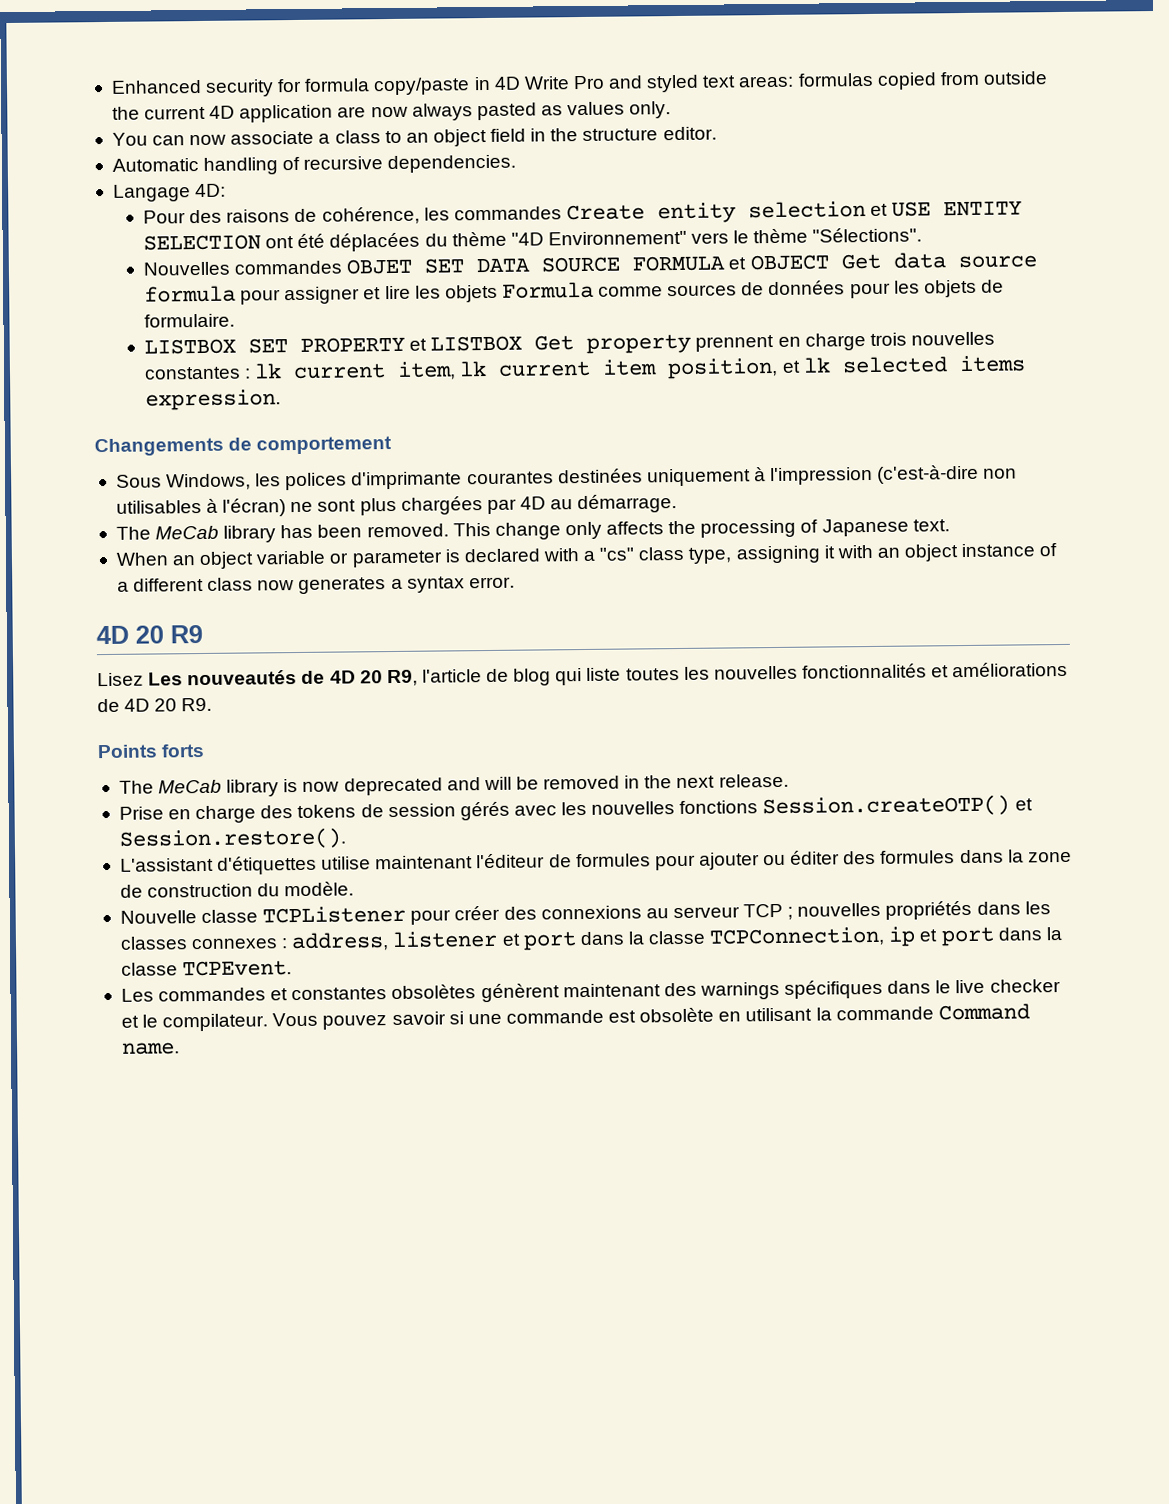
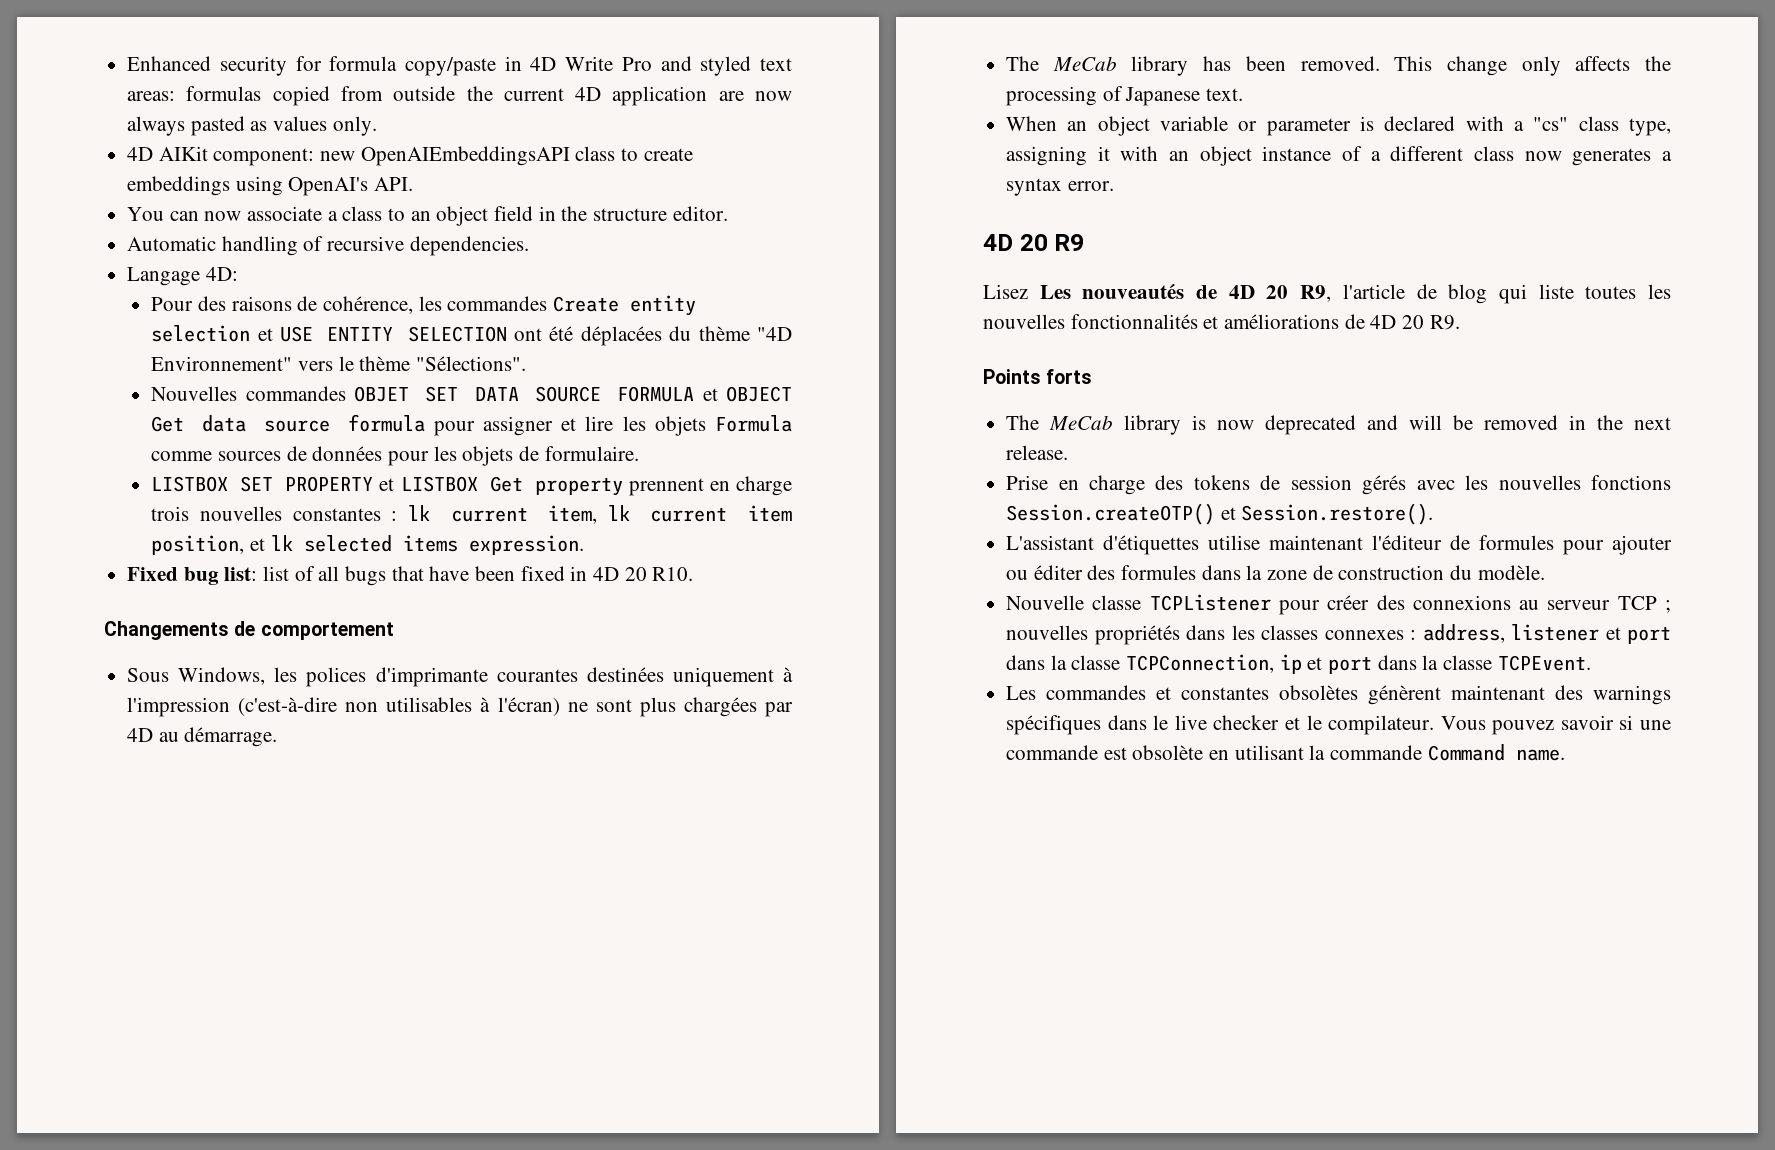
+ 4D AIKit component: new OpenAIEmbeddingsAPI class to create embeddings using OpenAI's API.
+ Fixed bug list: list of all bugs that have been fixed in 4D 20 R10.

